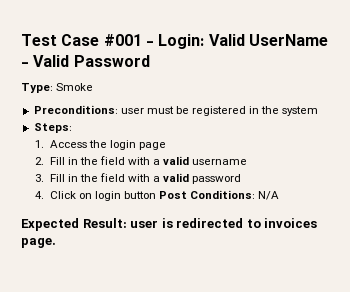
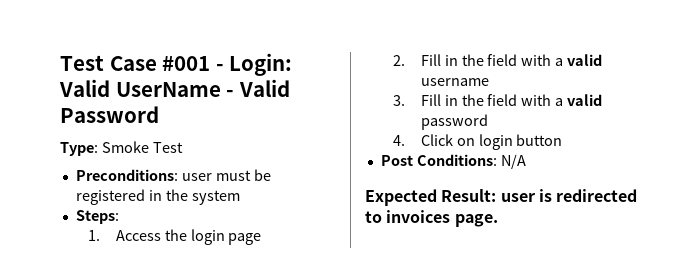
- Type: Smoke
+ Type: Smoke Test
- 4. Click on login button Post Conditions: N/A
+ 4. Click on login button
+ Post Conditions: N/A

